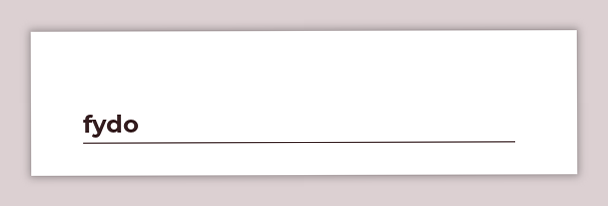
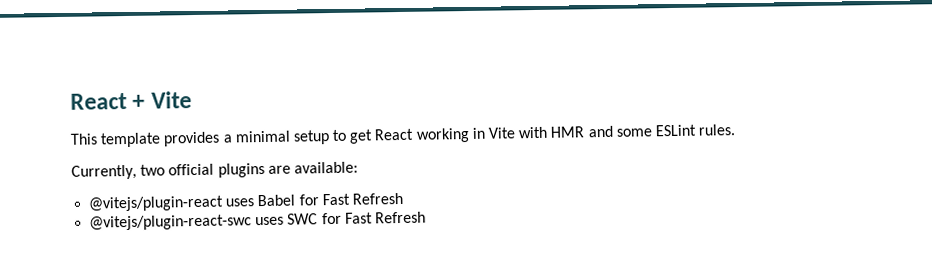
- fydo
+ React + Vite
+ This template provides a minimal setup to get React working in Vite with HMR and some ESLint rules.
+ Currently, two official plugins are available:
+ @vitejs/plugin-react uses Babel for Fast Refresh
+ @vitejs/plugin-react-swc uses SWC for Fast Refresh

